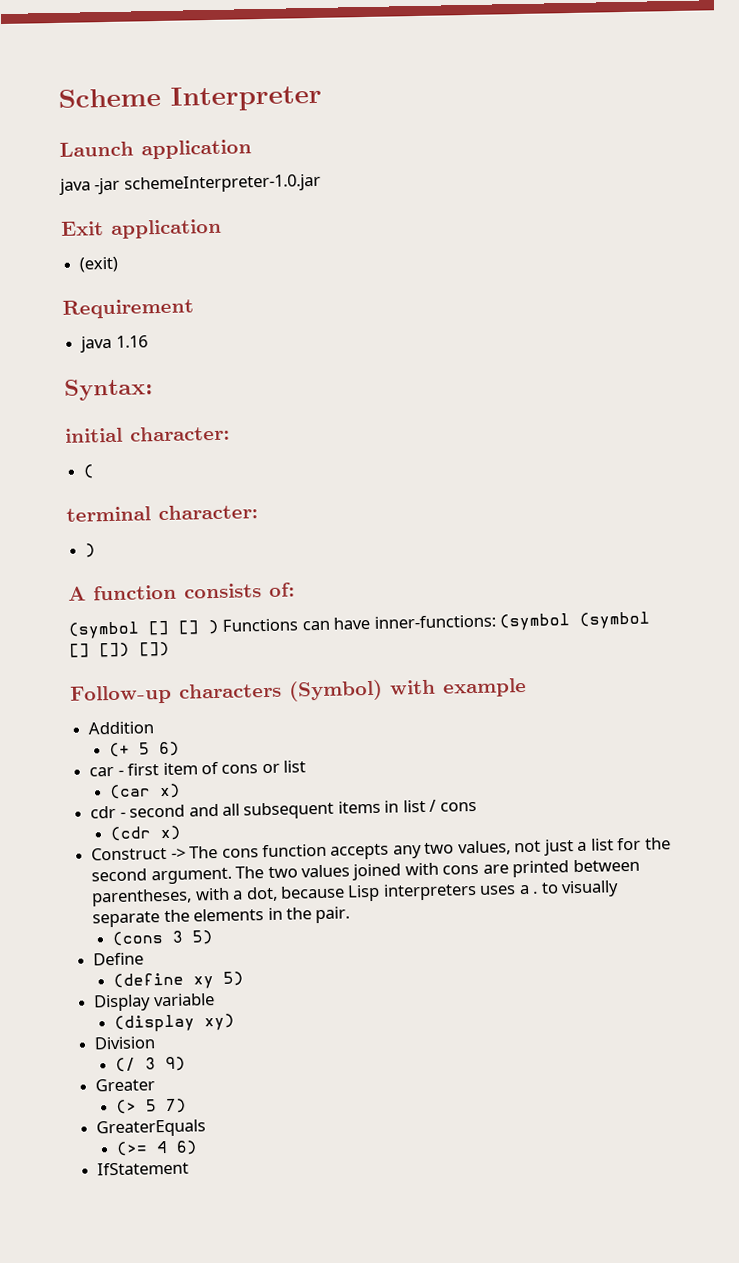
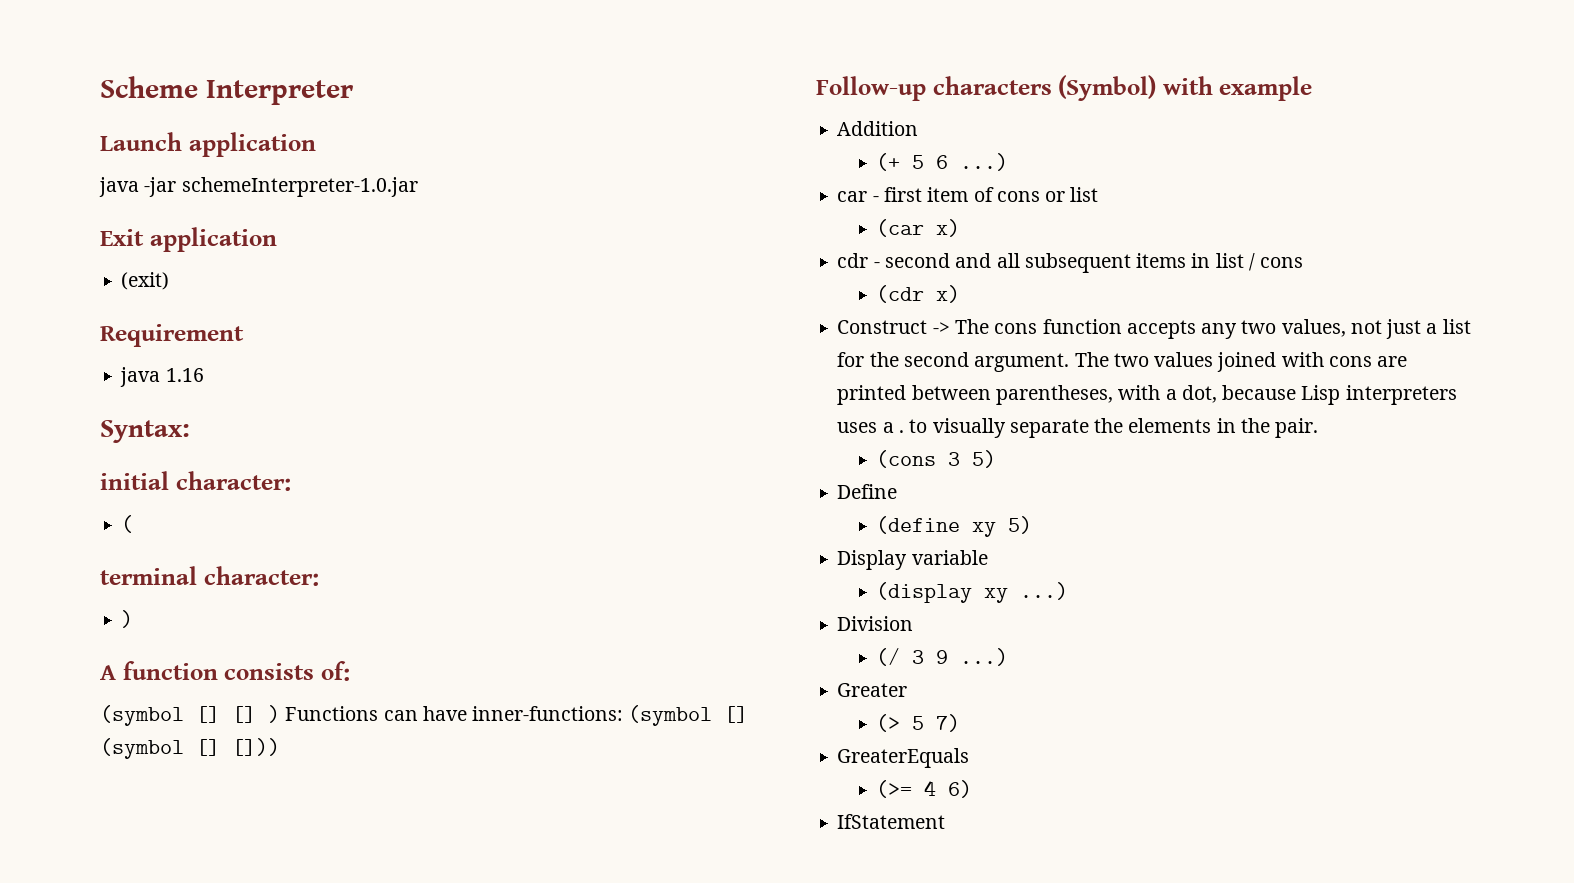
- (symbol [] [] ) Functions can have inner-functions: (symbol (symbol [] []) [])
+ (symbol [] [] ) Functions can have inner-functions: (symbol [] (symbol [] []))
- (+ 5 6)
+ (+ 5 6 ...)
- (display xy)
+ (display xy ...)
- (/ 3 9)
+ (/ 3 9 ...)

